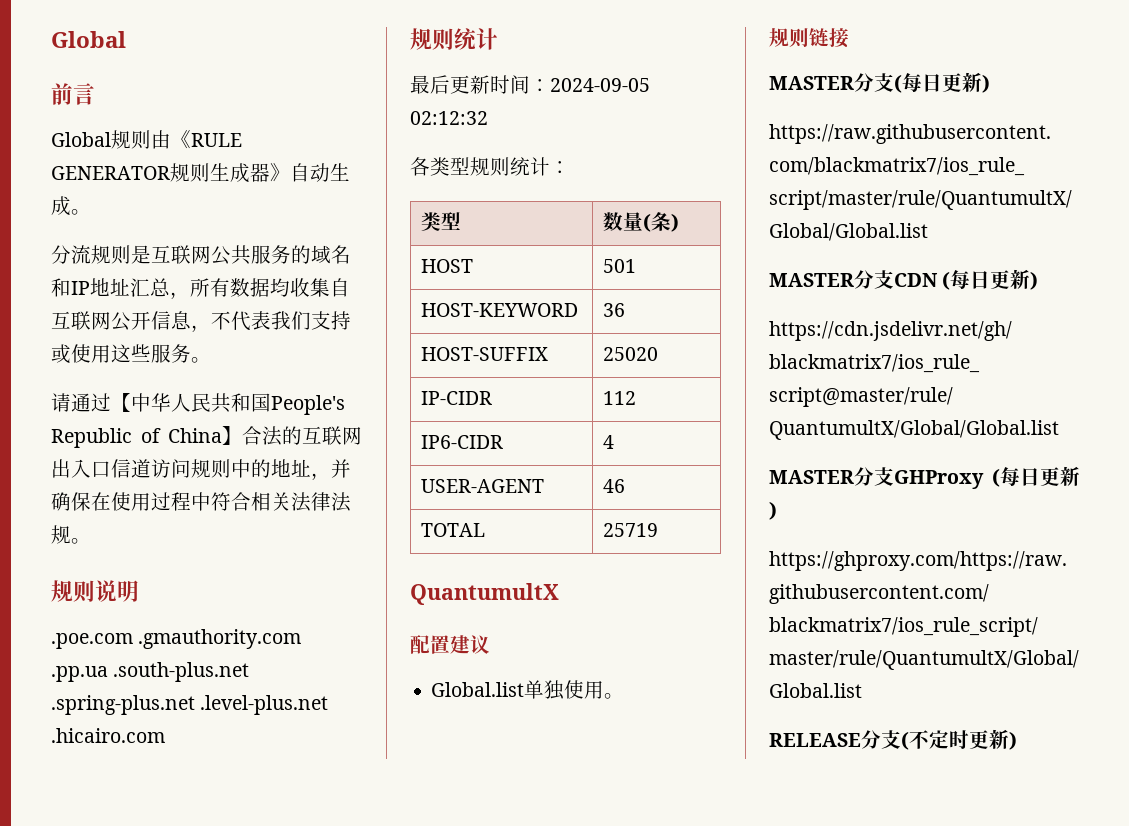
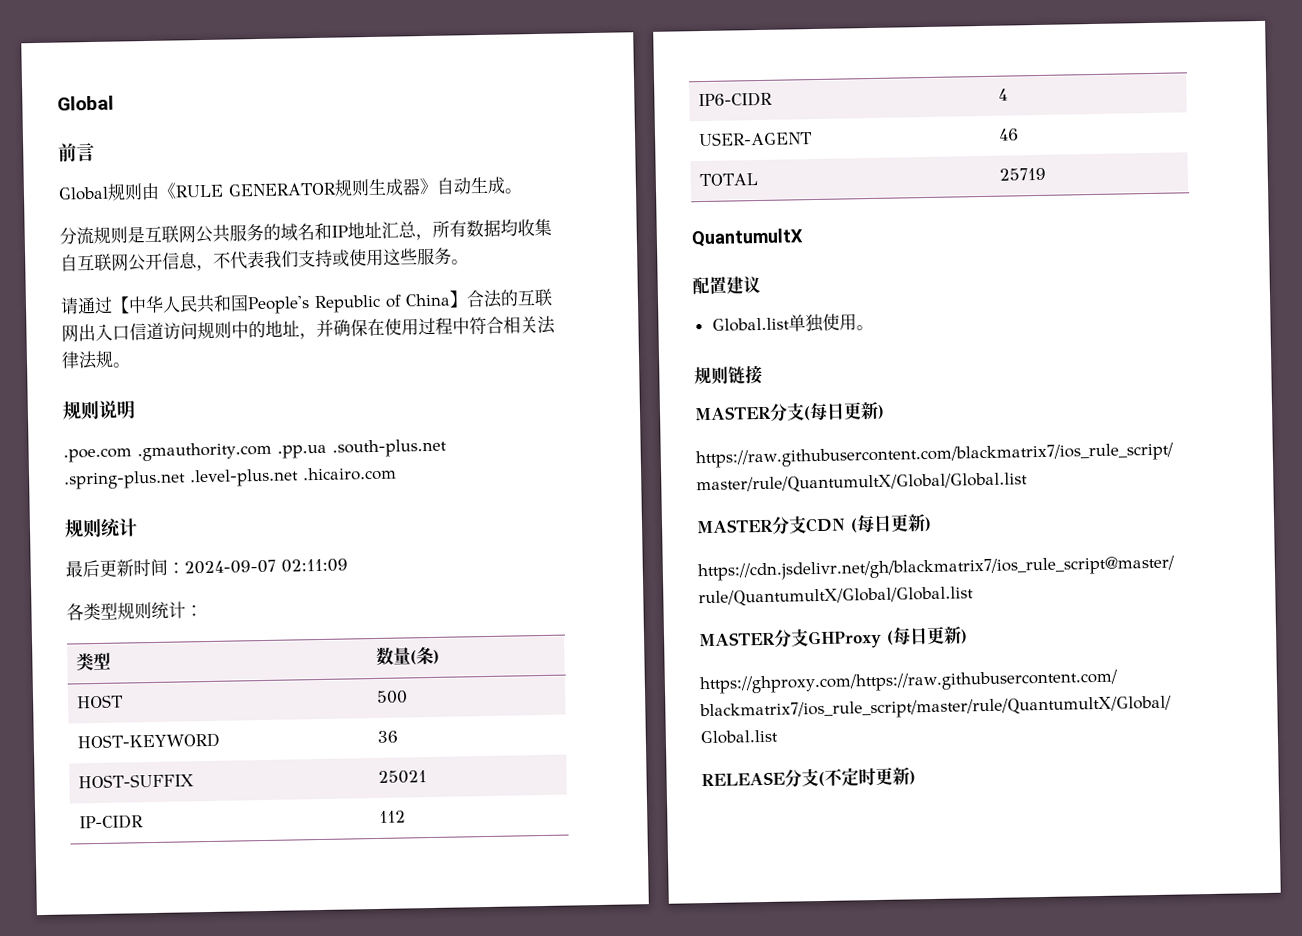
- 最后更新时间：2024-09-05 02:12:32
+ 最后更新时间：2024-09-07 02:11:09
- HOST | 501
+ HOST | 500
- HOST-SUFFIX | 25020
+ HOST-SUFFIX | 25021

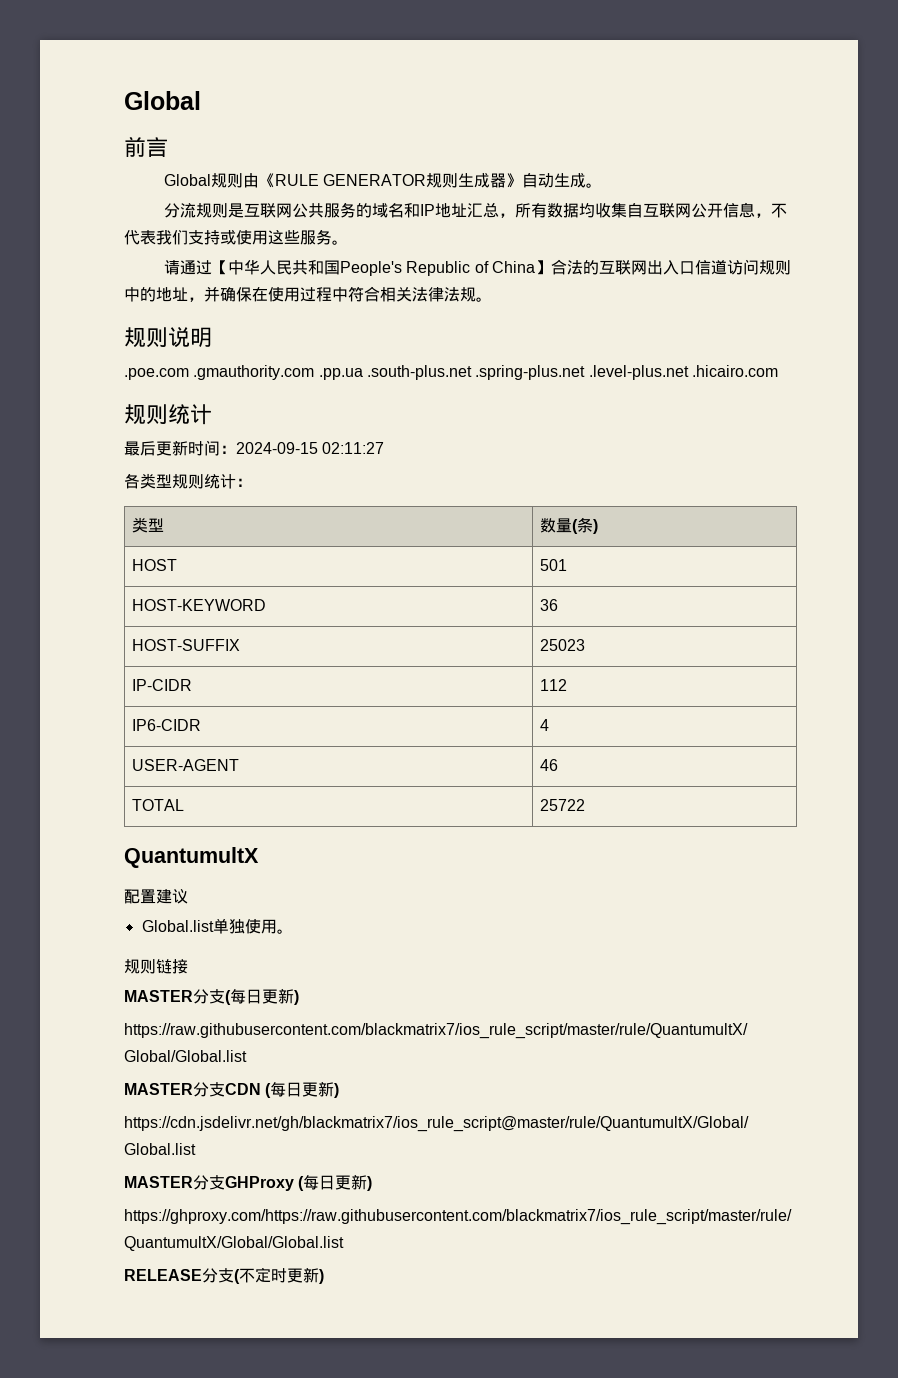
- 最后更新时间：2024-09-07 02:11:09
+ 最后更新时间：2024-09-15 02:11:27
- HOST | 500
+ HOST | 501
- HOST-SUFFIX | 25021
+ HOST-SUFFIX | 25023
- TOTAL | 25719
+ TOTAL | 25722

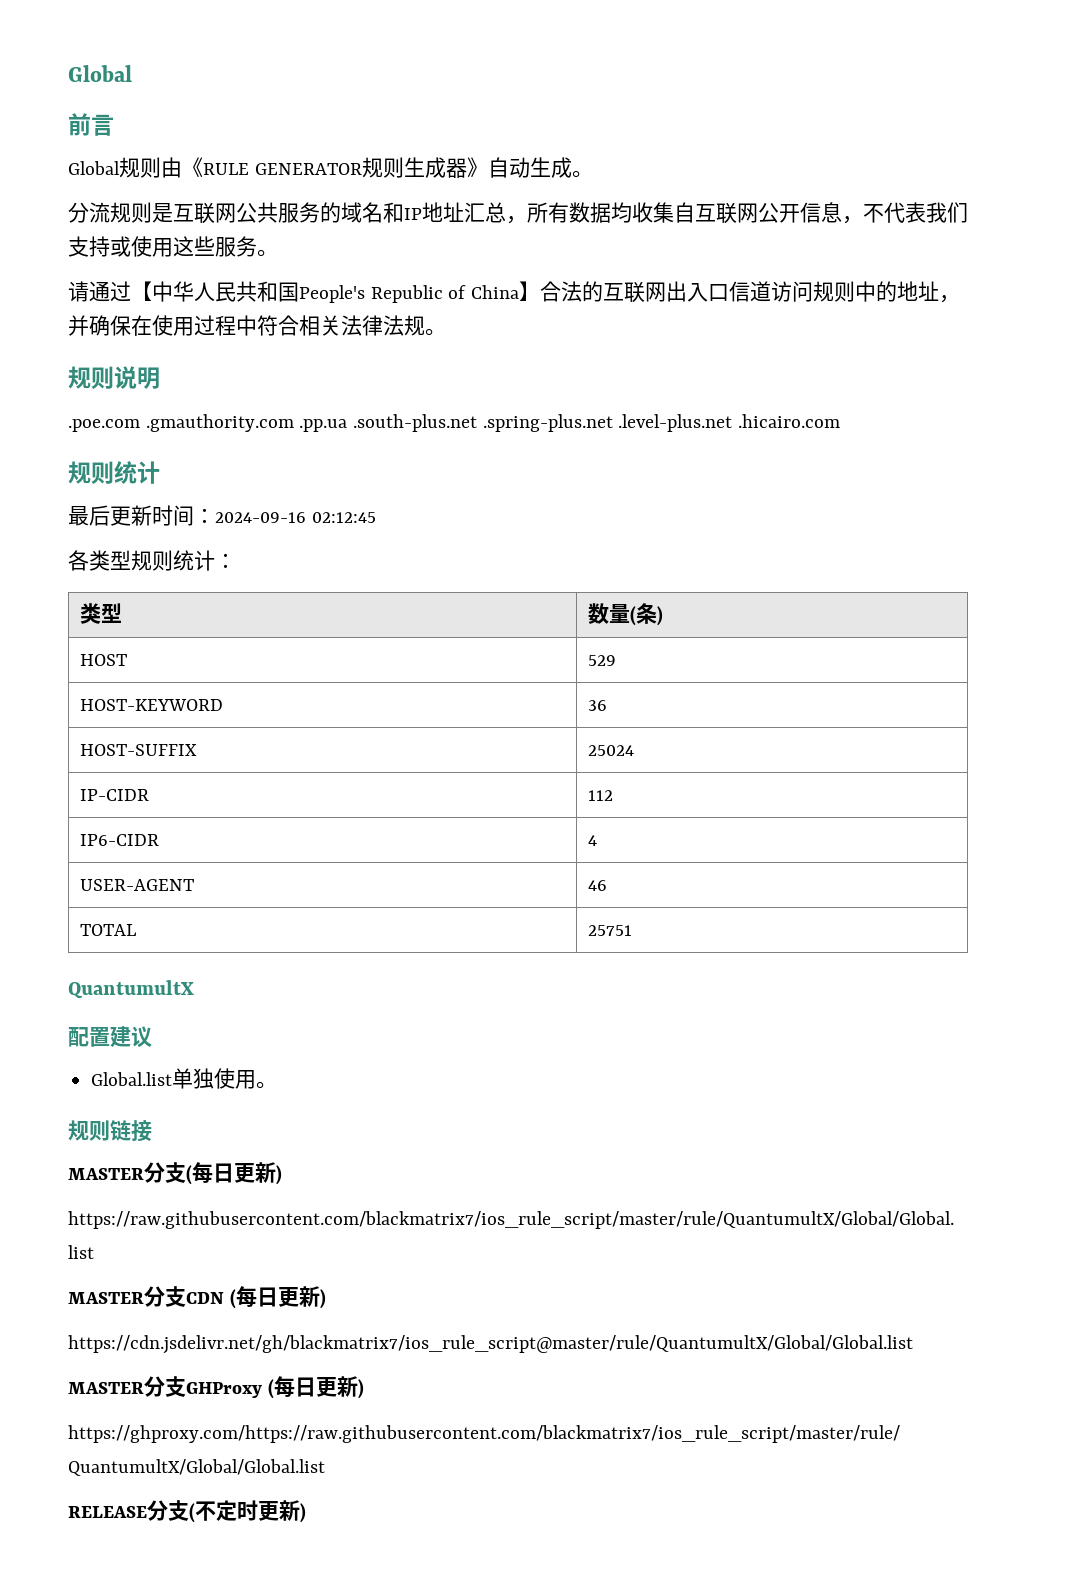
- 最后更新时间：2024-09-15 02:11:27
+ 最后更新时间：2024-09-16 02:12:45
- HOST | 501
+ HOST | 529
- HOST-SUFFIX | 25023
+ HOST-SUFFIX | 25024
- TOTAL | 25722
+ TOTAL | 25751

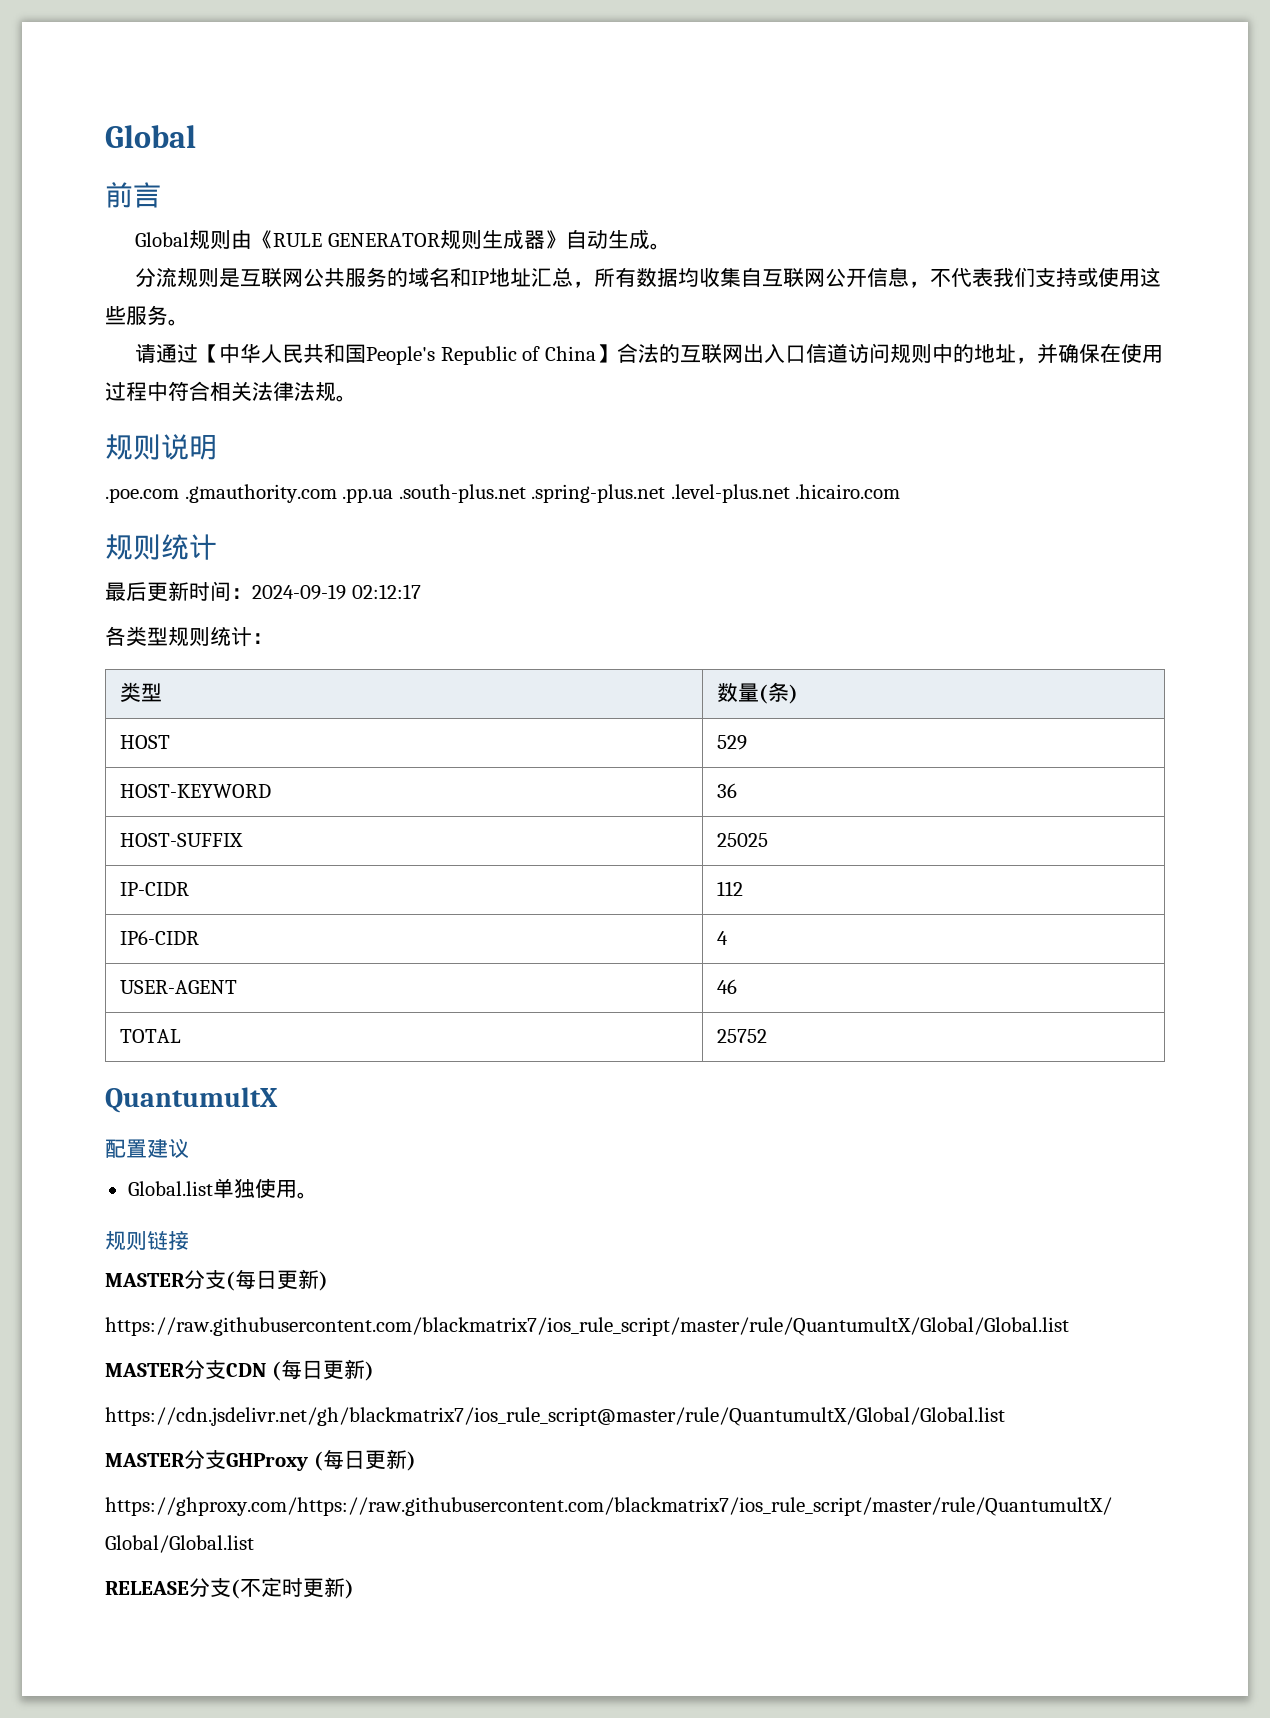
- 最后更新时间：2024-09-16 02:12:45
+ 最后更新时间：2024-09-19 02:12:17
- HOST-SUFFIX | 25024
+ HOST-SUFFIX | 25025
- TOTAL | 25751
+ TOTAL | 25752

